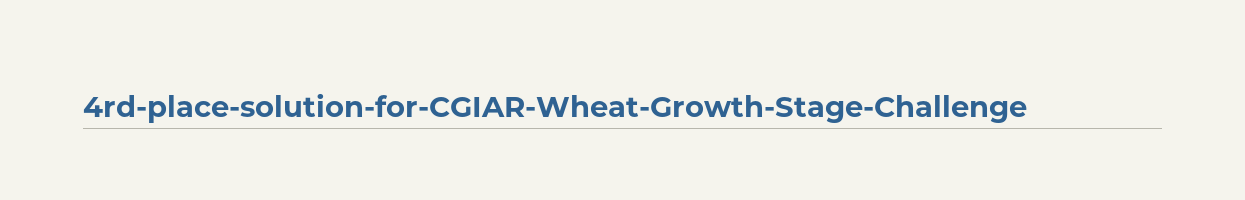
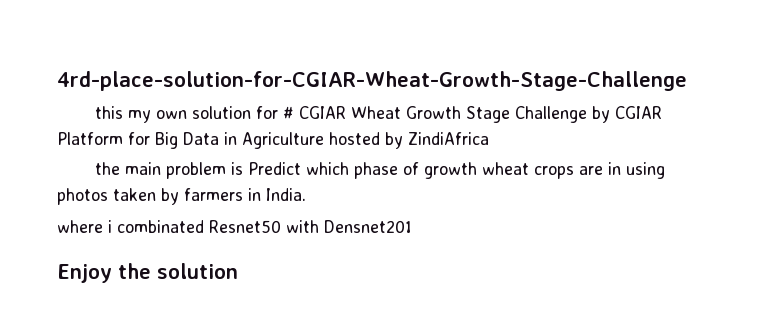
+ this my own solution for # CGIAR Wheat Growth Stage Challenge by CGIAR Platform for Big Data in Agriculture hosted by ZindiAfrica
+ the main problem is Predict which phase of growth wheat crops are in using photos taken by farmers in India.
+ where i combinated Resnet50 with Densnet201
+ Enjoy the solution

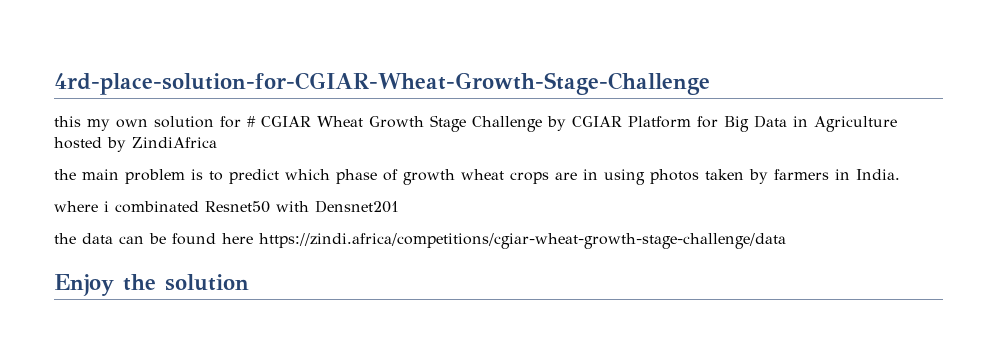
- the main problem is Predict which phase of growth wheat crops are in using photos taken by farmers in India.
+ the main problem is to predict which phase of growth wheat crops are in using photos taken by farmers in India.
+ the data can be found here https://zindi.africa/competitions/cgiar-wheat-growth-stage-challenge/data

